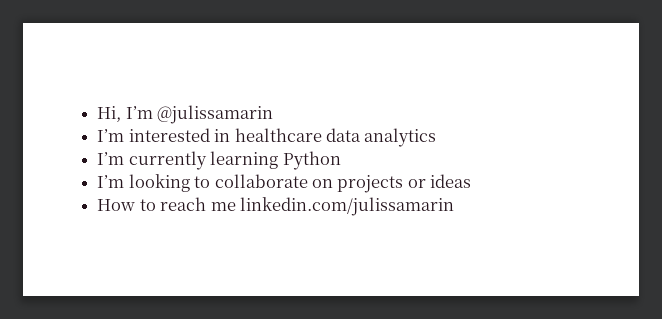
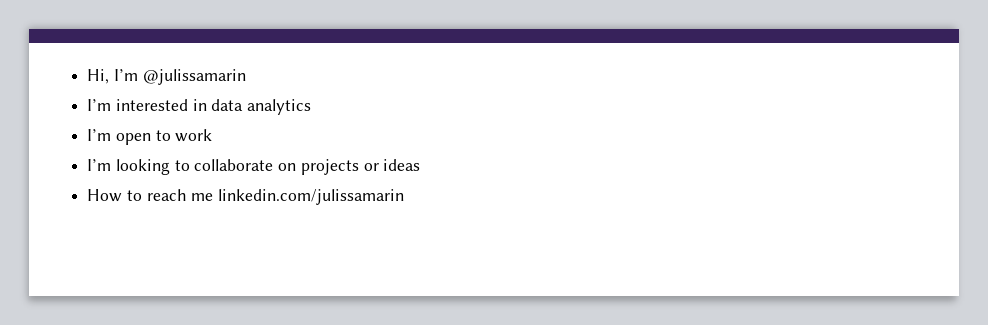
- I’m interested in healthcare data analytics
+ I’m interested in data analytics
- I’m currently learning Python
+ I’m open to work

